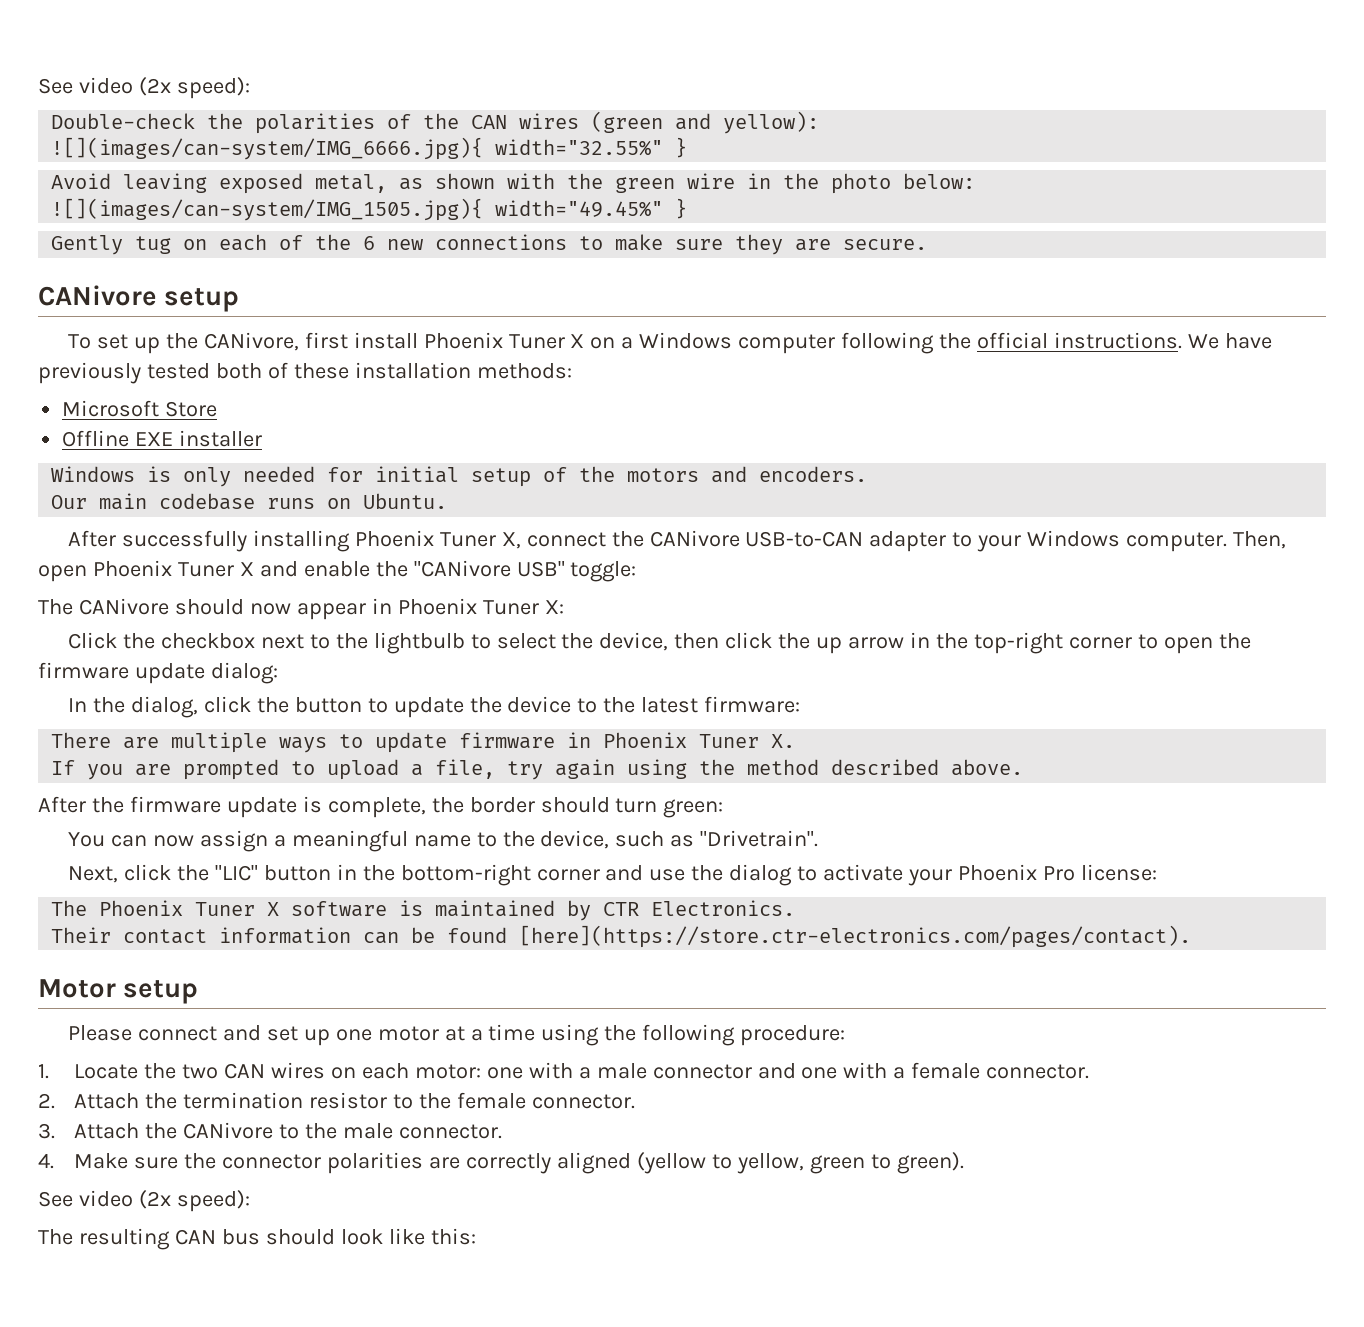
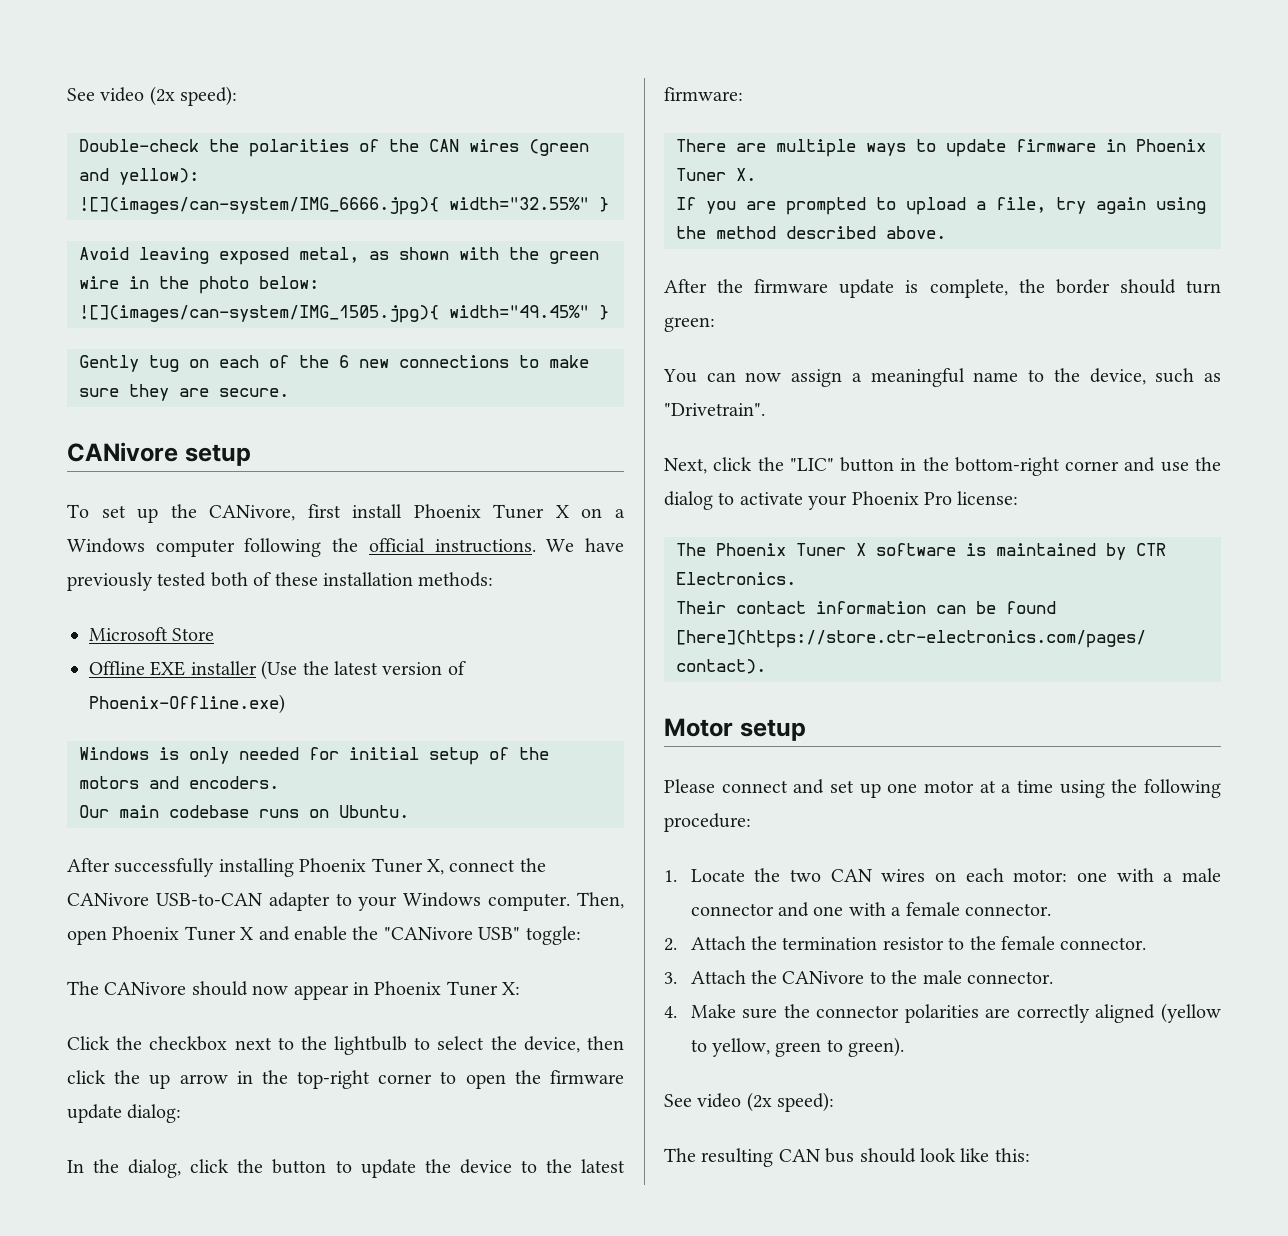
- Offline EXE installer
+ Offline EXE installer (Use the latest version of Phoenix-Offline.exe)

